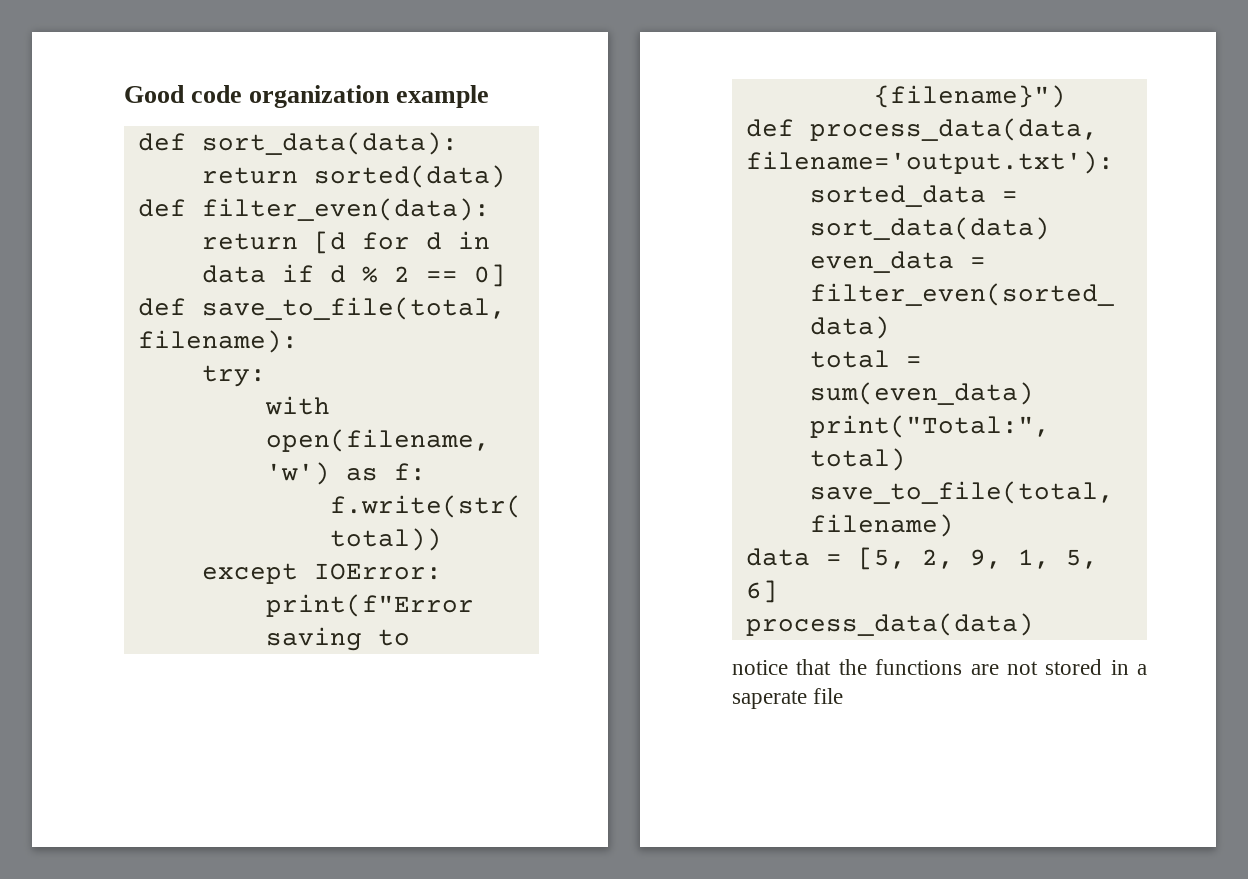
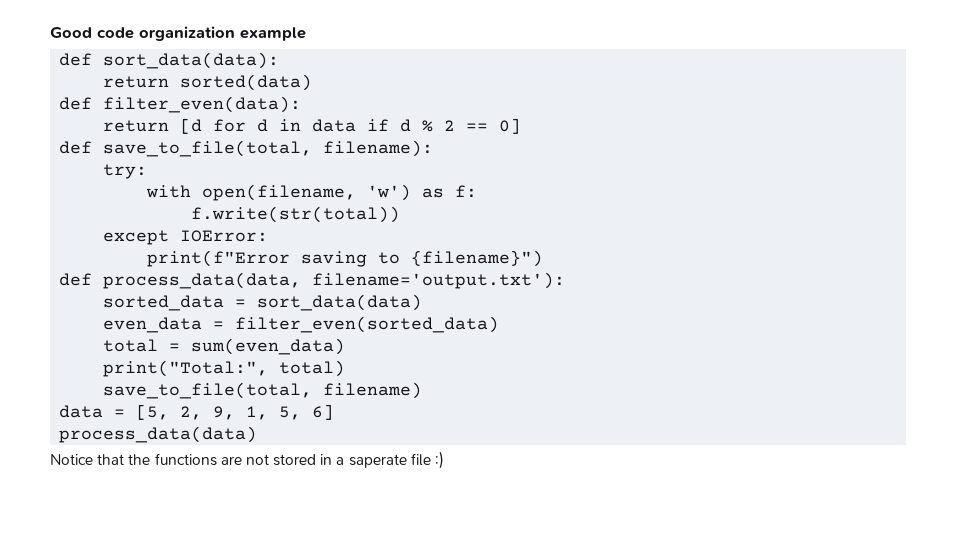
- notice that the functions are not stored in a saperate file
+ Notice that the functions are not stored in a saperate file :)

